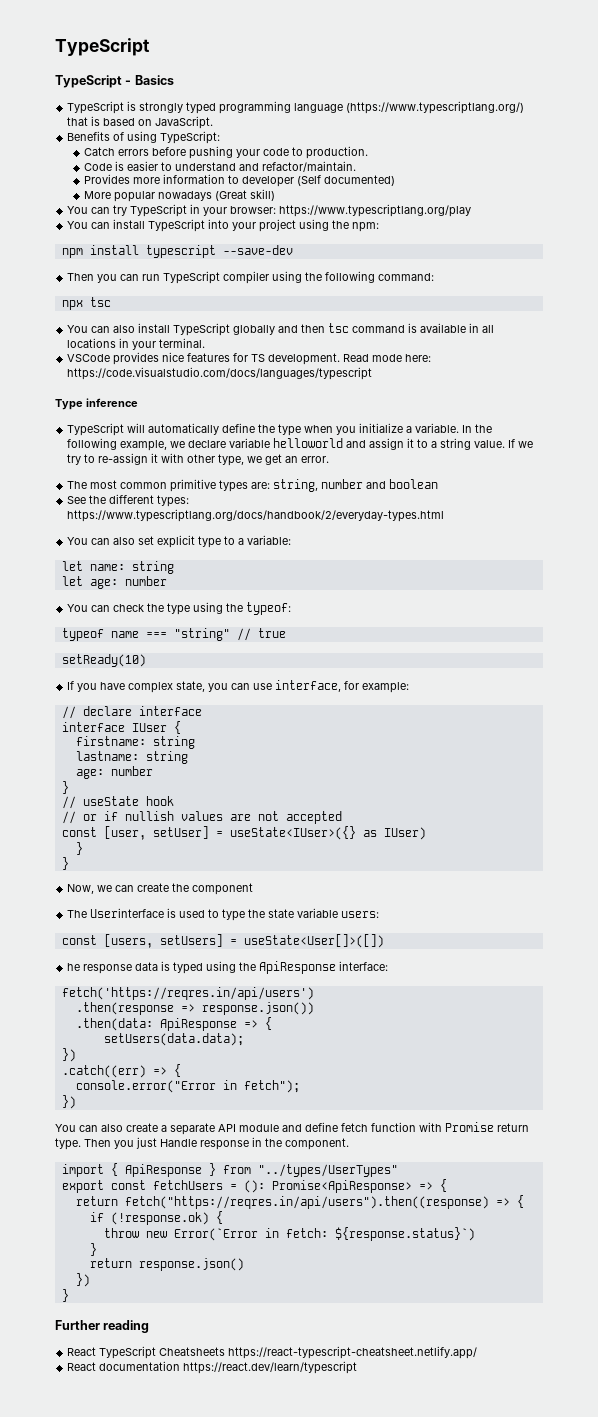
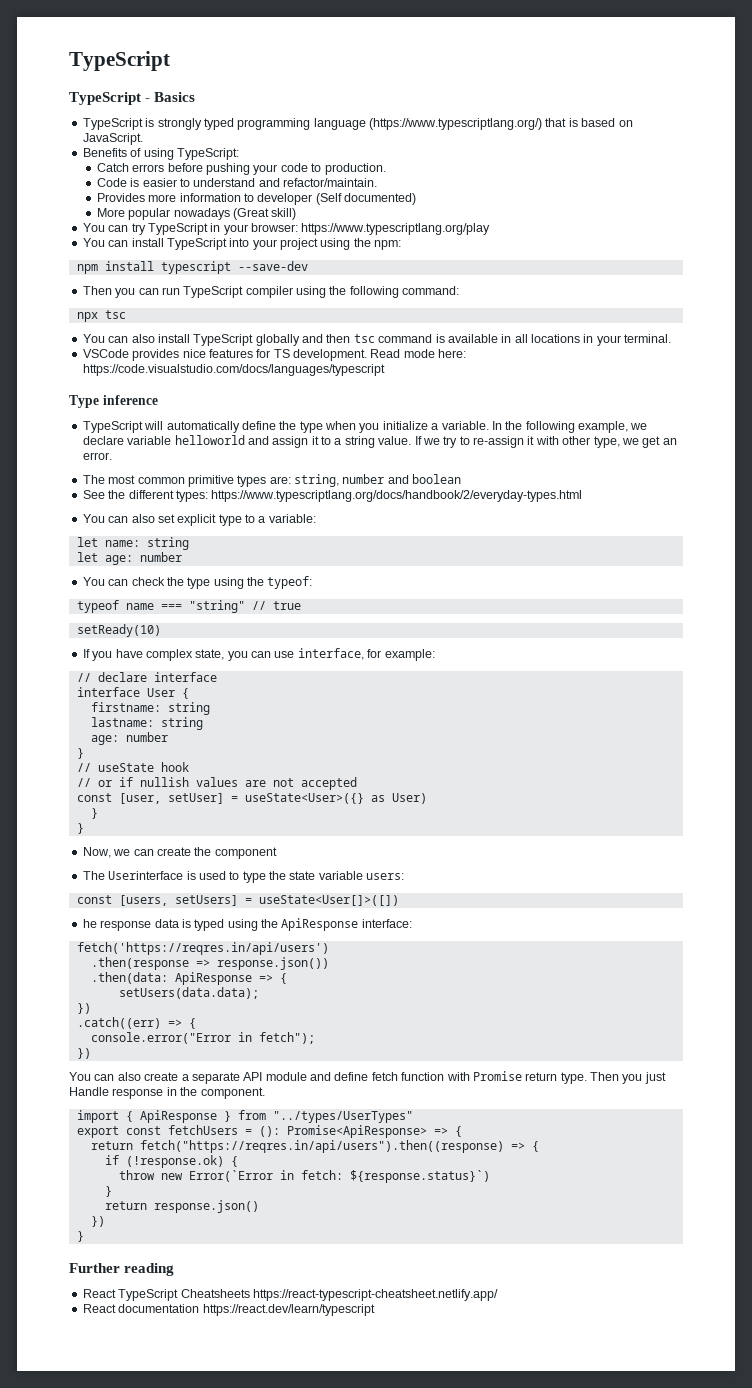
- interface IUser {
+ interface User {
- const [user, setUser] = useState<IUser>({} as IUser)
+ const [user, setUser] = useState<User>({} as User)

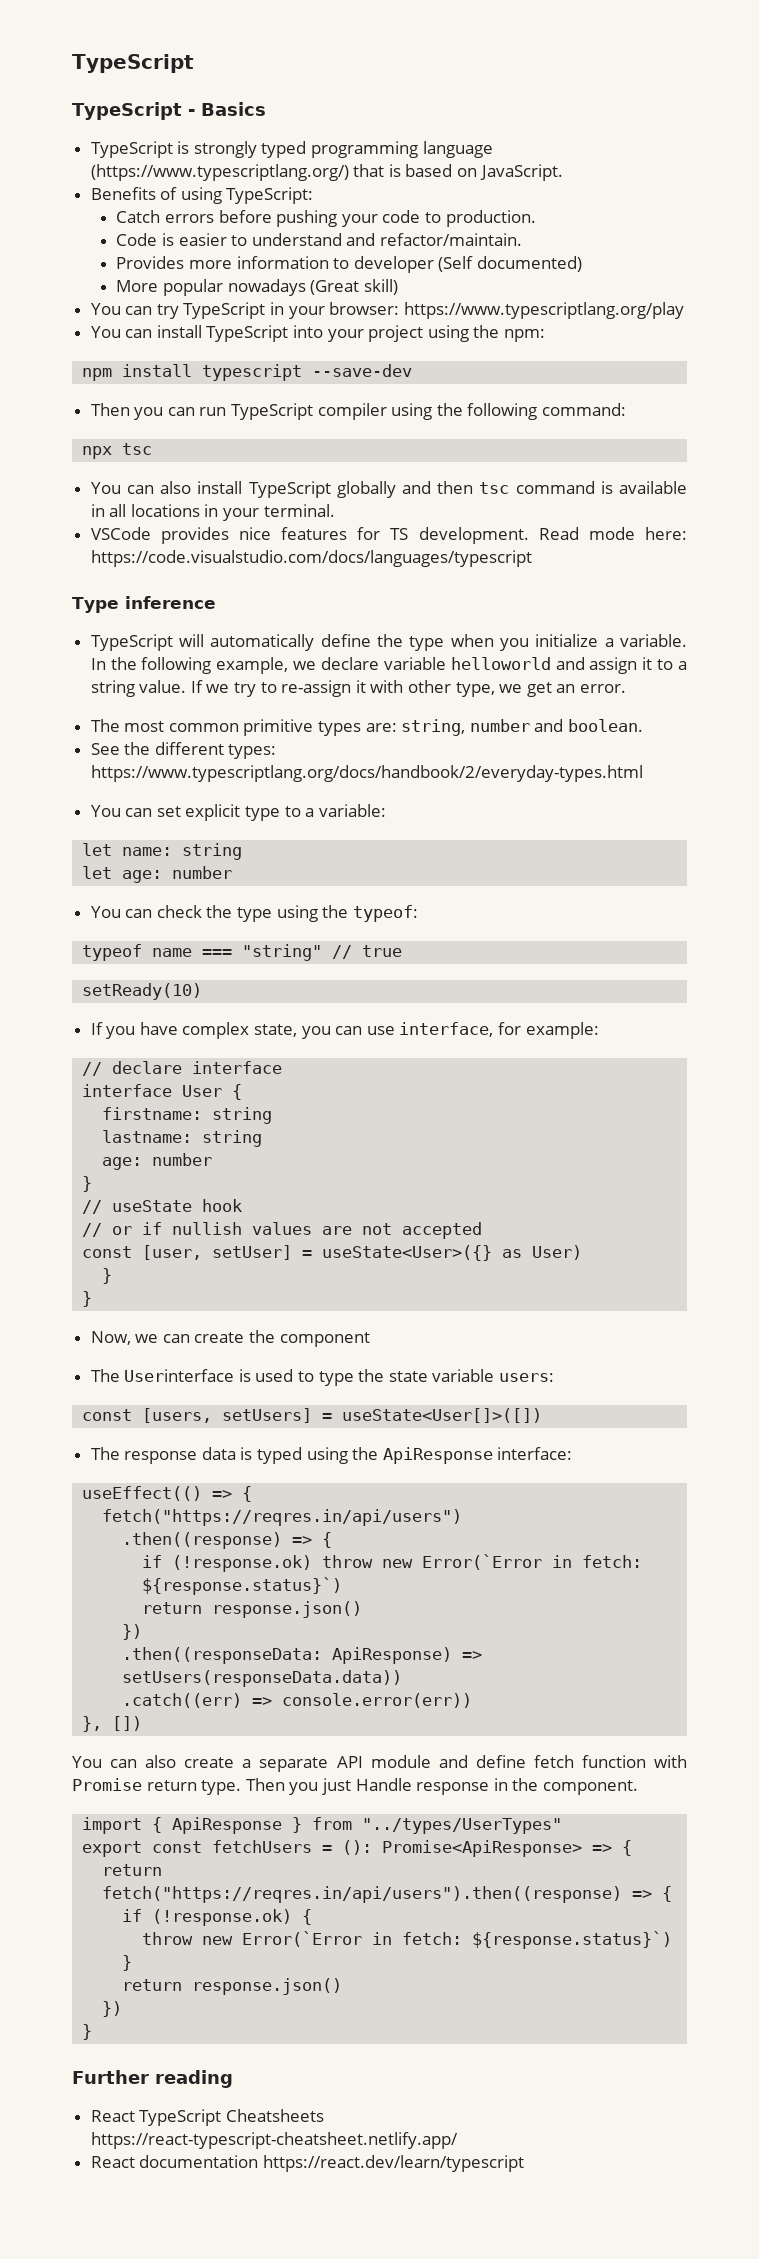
- The most common primitive types are: string, number and boolean
+ The most common primitive types are: string, number and boolean.
- You can also set explicit type to a variable:
+ You can set explicit type to a variable:
- he response data is typed using the ApiResponse interface:
+ The response data is typed using the ApiResponse interface:
- fetch('https://reqres.in/api/users')
- .then(response => response.json())
- .then(data: ApiResponse => {
- setUsers(data.data);
+ useEffect(() => {
+ fetch("https://reqres.in/api/users")
+ .then((response) => {
+ if (!response.ok) throw new Error(`Error in fetch: ${response.status}`)
+ return response.json()
  })
- .catch((err) => {
- console.error("Error in fetch");
- })
+ .then((responseData: ApiResponse) => setUsers(responseData.data))
+ .catch((err) => console.error(err))
+ }, [])

